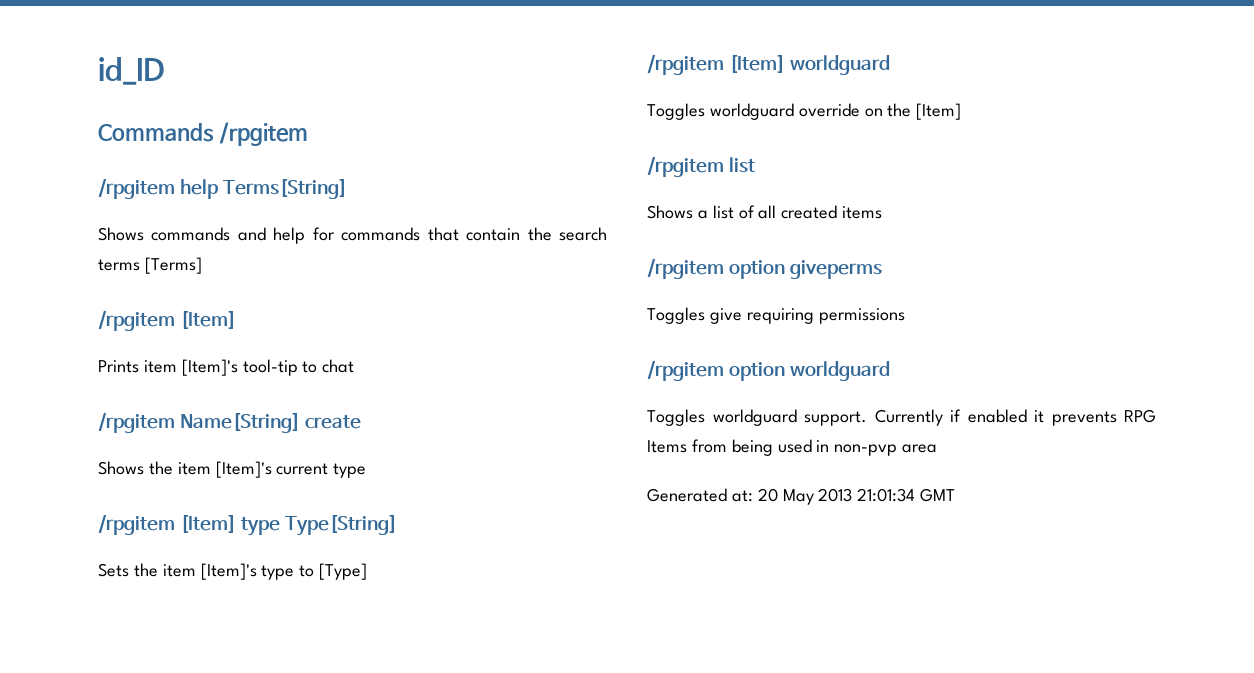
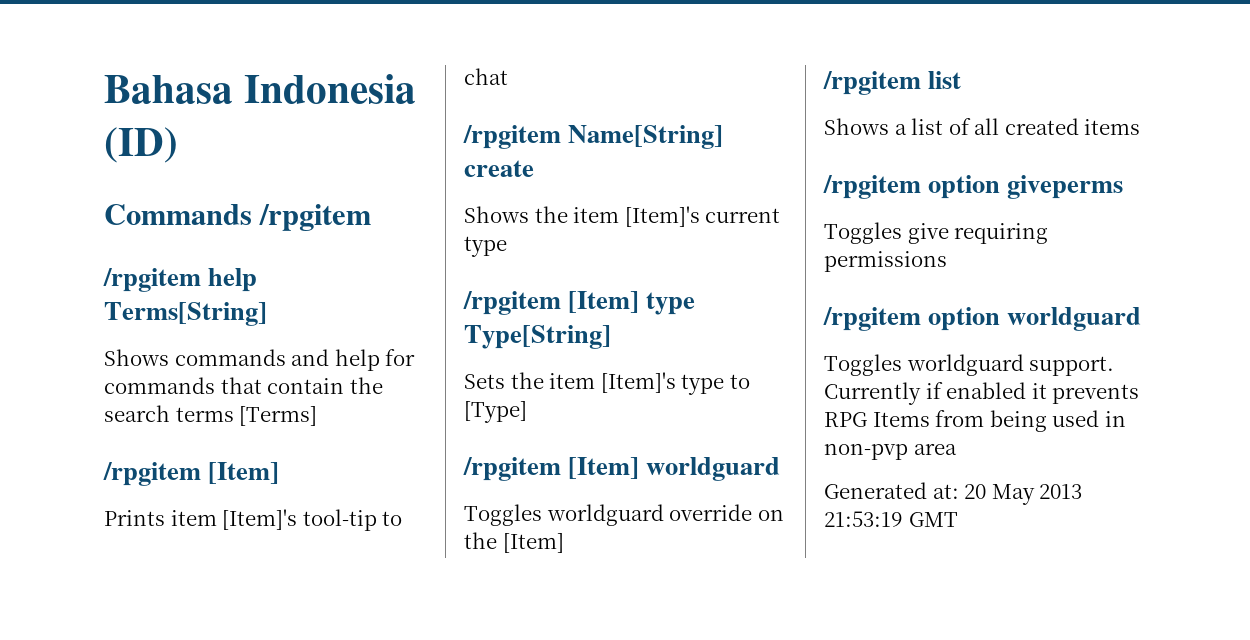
- id_ID
+ Bahasa Indonesia (ID)
- Generated at: 20 May 2013 21:01:34 GMT
+ Generated at: 20 May 2013 21:53:19 GMT

